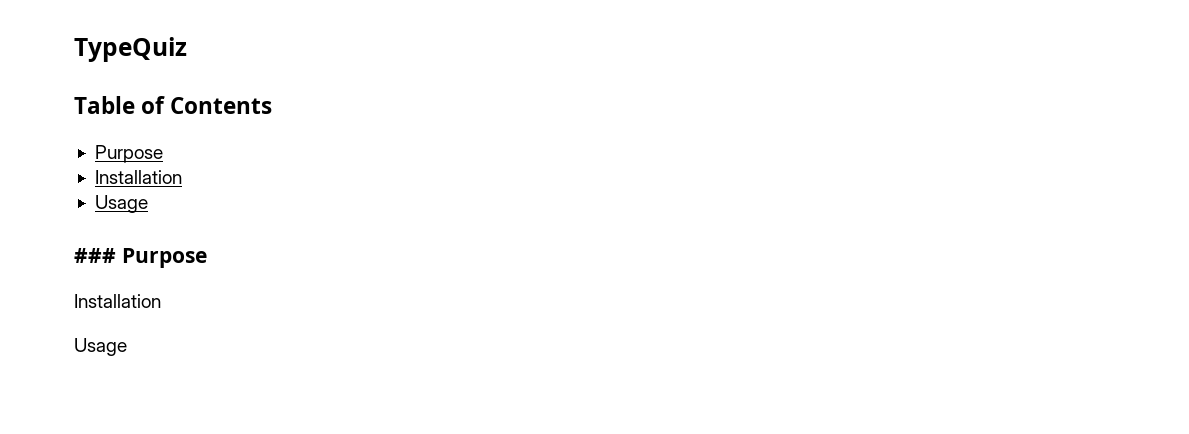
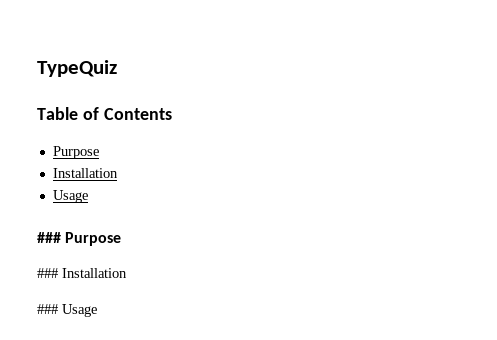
  ### Purpose
- Installation
- Usage
+ ### Installation
+ ### Usage

